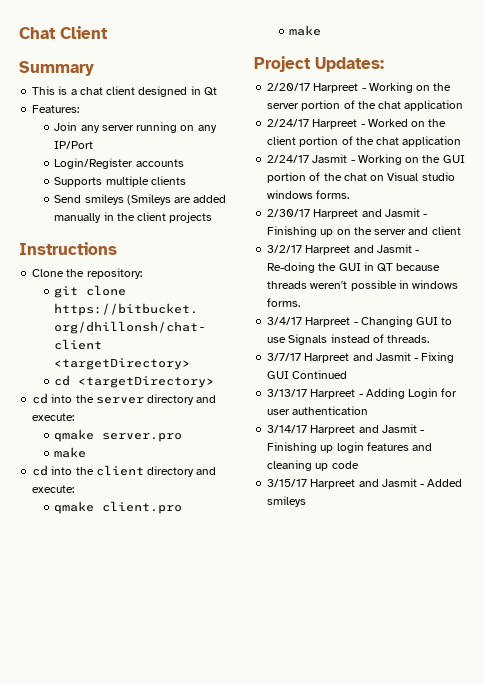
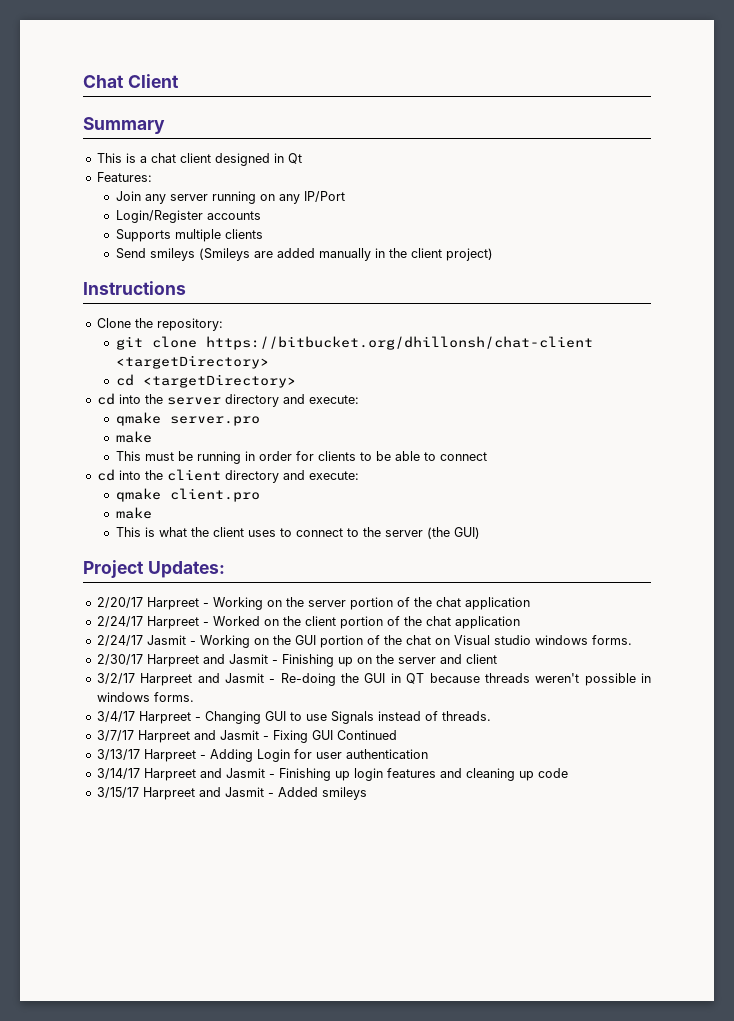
- Send smileys (Smileys are added manually in the client projects
+ Send smileys (Smileys are added manually in the client project)
+ This must be running in order for clients to be able to connect
+ This is what the client uses to connect to the server (the GUI)

